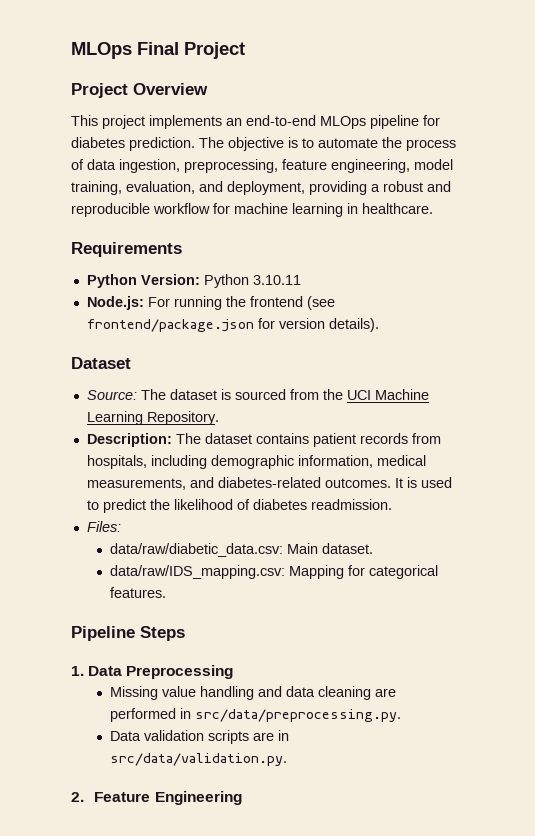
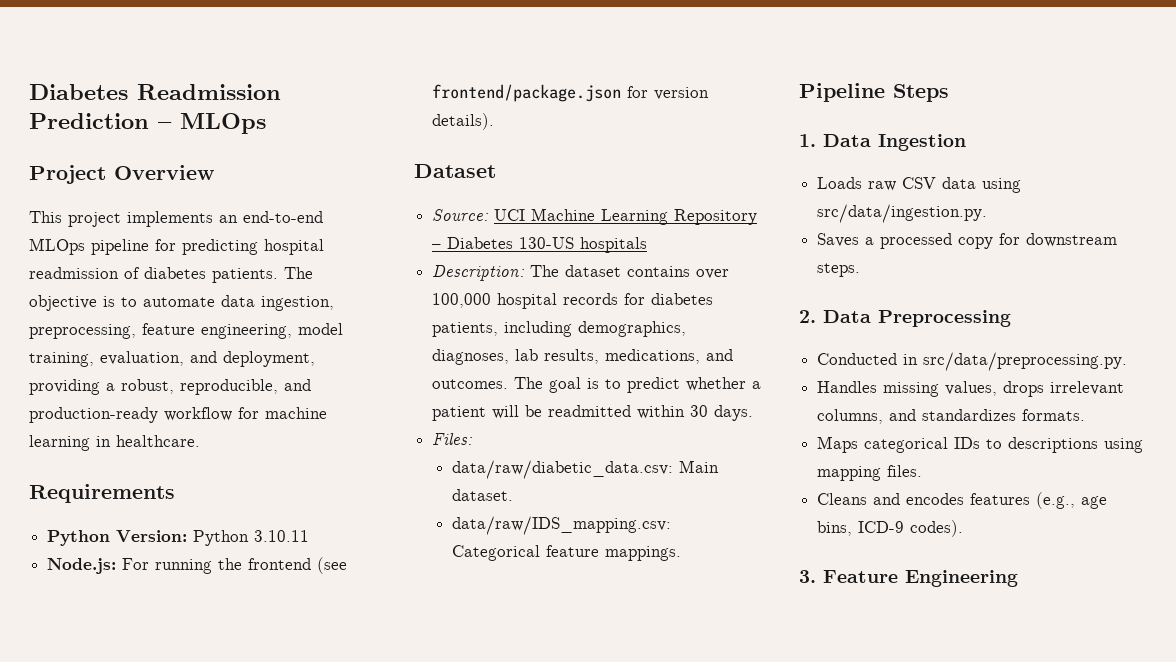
- MLOps Final Project
+ Diabetes Readmission Prediction – MLOps
- This project implements an end-to-end MLOps pipeline for diabetes prediction.
+ This project implements an end-to-end MLOps pipeline for predicting hospital readmission of diabetes patients.
- The objective is to automate the process of data ingestion, preprocessing, feature engineering, model training, evaluation, and deployment, providing a robust and reproducible workflow for machine learning in healthcare.
+ The objective is to automate data ingestion, preprocessing, feature engineering, model training, evaluation, and deployment, providing a robust, reproducible, and production-ready workflow for machine learning in healthcare.
- Source: The dataset is sourced from the UCI Machine Learning Repository.
- Description: The dataset contains patient records from hospitals, including demographic information, medical measurements, and diabetes-related outcomes. It is used to predict the likelihood of diabetes readmission.
+ Source: UCI Machine Learning Repository – Diabetes 130-US hospitals
+ Description: The dataset contains over 100,000 hospital records for diabetes patients, including demographics, diagnoses, lab results, medications, and outcomes. The goal is to predict whether a patient will be readmitted within 30 days.
- data/raw/IDS_mapping.csv: Mapping for categorical features.
+ data/raw/IDS_mapping.csv: Categorical feature mappings.
- 1. Data Preprocessing
- Missing value handling and data cleaning are performed in src/data/preprocessing.py.
- Data validation scripts are in src/data/validation.py.
- 2. Feature Engineering
+ 1. Data Ingestion
+ Loads raw CSV data using src/data/ingestion.py.
+ Saves a processed copy for downstream steps.
+ 2. Data Preprocessing
+ Conducted in src/data/preprocessing.py.
+ Handles missing values, drops irrelevant columns, and standardizes formats.
+ Maps categorical IDs to descriptions using mapping files.
+ Cleans and encodes features (e.g., age bins, ICD-9 codes).
+ 3. Feature Engineering

